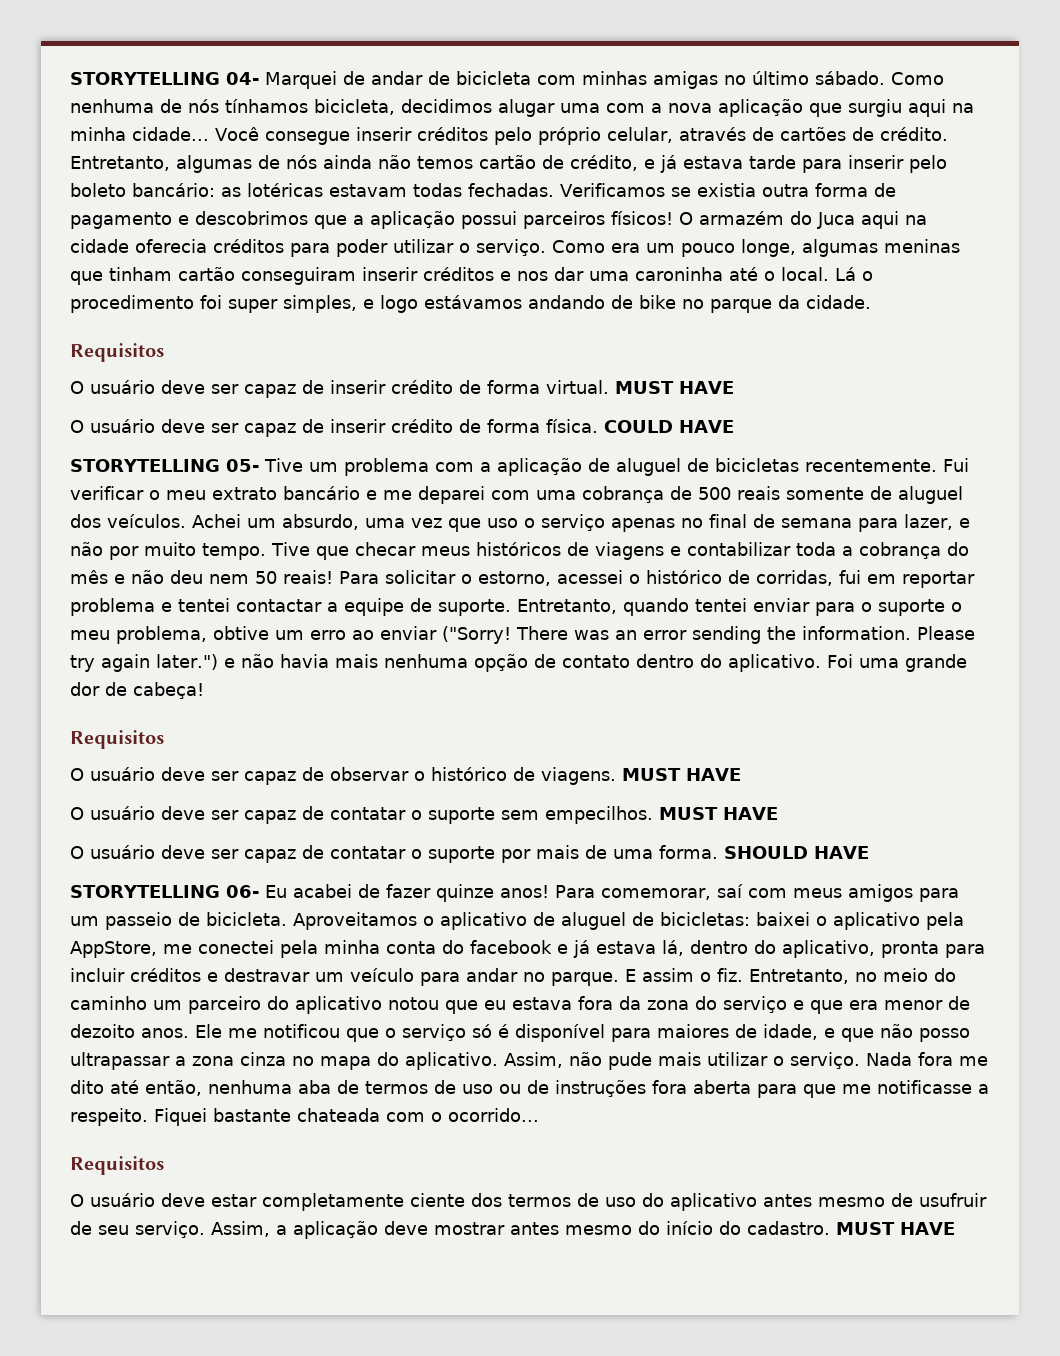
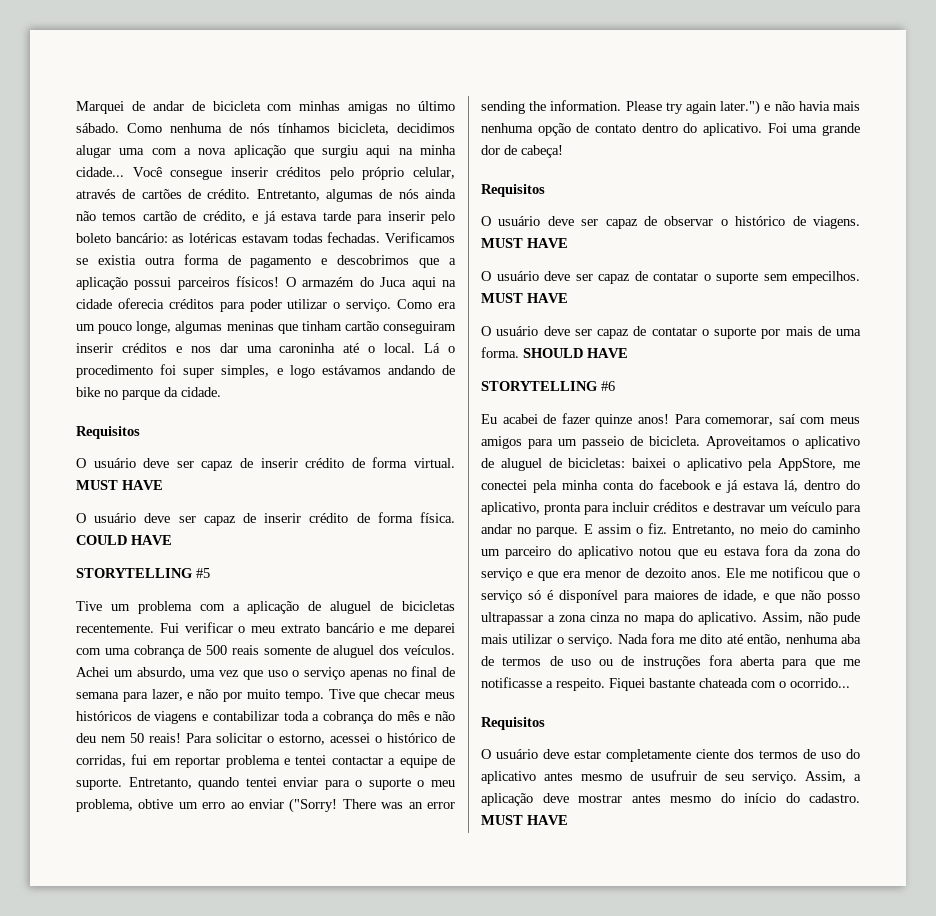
- STORYTELLING 04- Marquei de andar de bicicleta com minhas amigas no último sábado.
+ Marquei de andar de bicicleta com minhas amigas no último sábado.
- STORYTELLING 05- Tive um problema com a aplicação de aluguel de bicicletas recentemente.
+ STORYTELLING #5
+ Tive um problema com a aplicação de aluguel de bicicletas recentemente.
- STORYTELLING 06- Eu acabei de fazer quinze anos!
+ STORYTELLING #6
+ Eu acabei de fazer quinze anos!

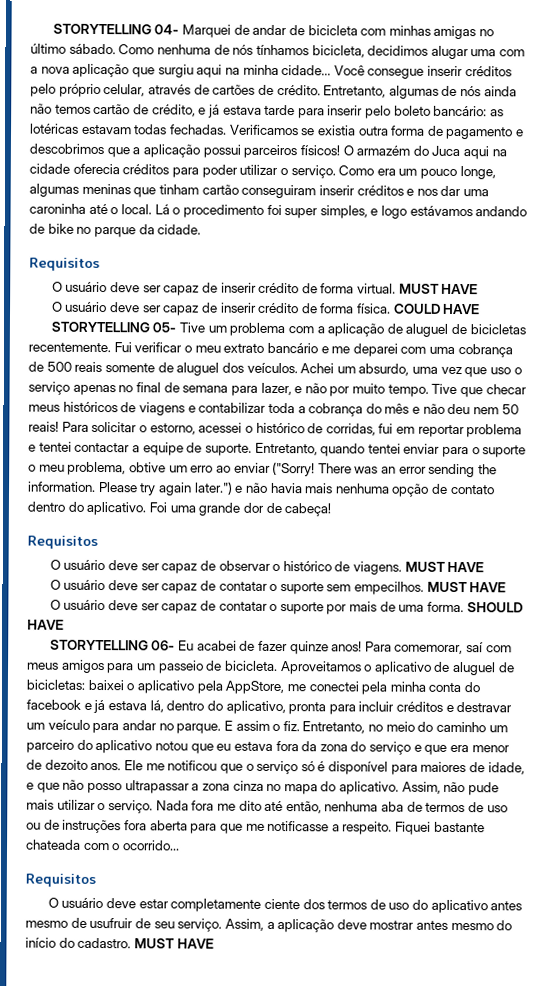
- Marquei de andar de bicicleta com minhas amigas no último sábado.
+ STORYTELLING 04- Marquei de andar de bicicleta com minhas amigas no último sábado.
- STORYTELLING #5
- Tive um problema com a aplicação de aluguel de bicicletas recentemente.
+ STORYTELLING 05- Tive um problema com a aplicação de aluguel de bicicletas recentemente.
- STORYTELLING #6
- Eu acabei de fazer quinze anos!
+ STORYTELLING 06- Eu acabei de fazer quinze anos!

